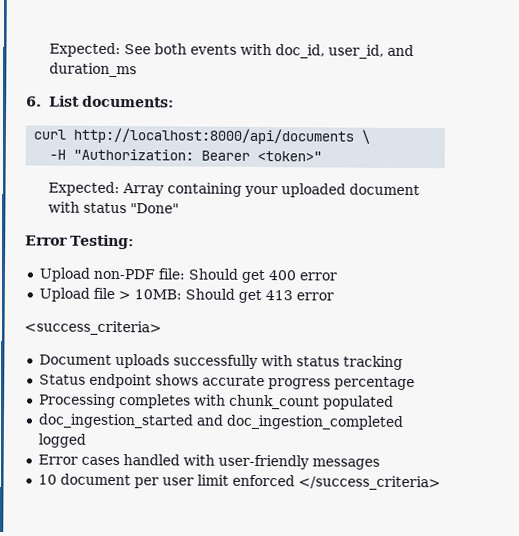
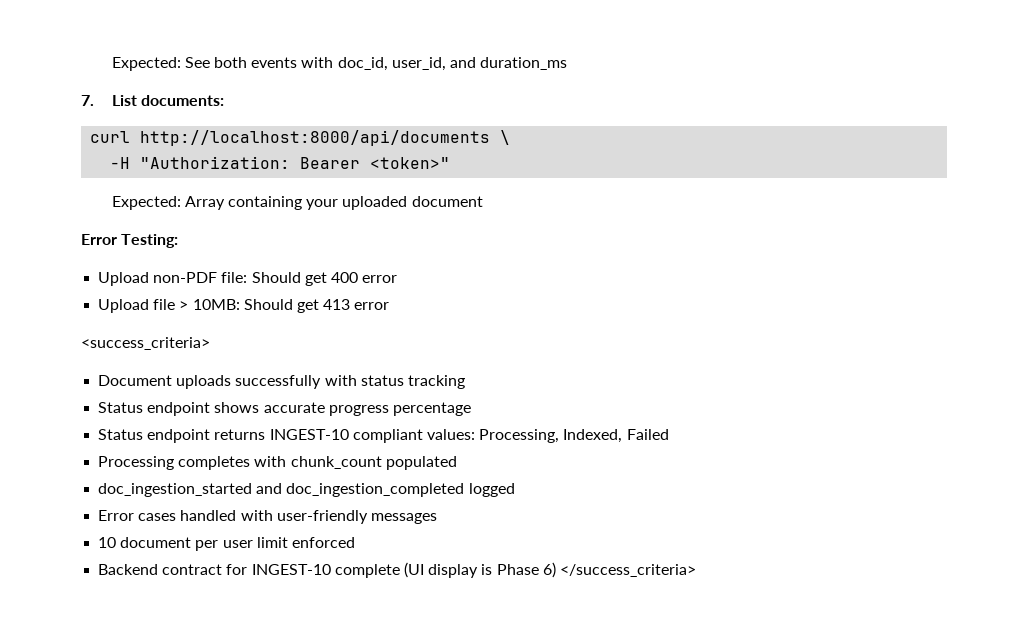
- 6. List documents:
+ 7. List documents:
- Expected: Array containing your uploaded document with status "Done"
+ Expected: Array containing your uploaded document
+ Status endpoint returns INGEST-10 compliant values: Processing, Indexed, Failed
- 10 document per user limit enforced </success_criteria>
+ 10 document per user limit enforced
+ Backend contract for INGEST-10 complete (UI display is Phase 6) </success_criteria>

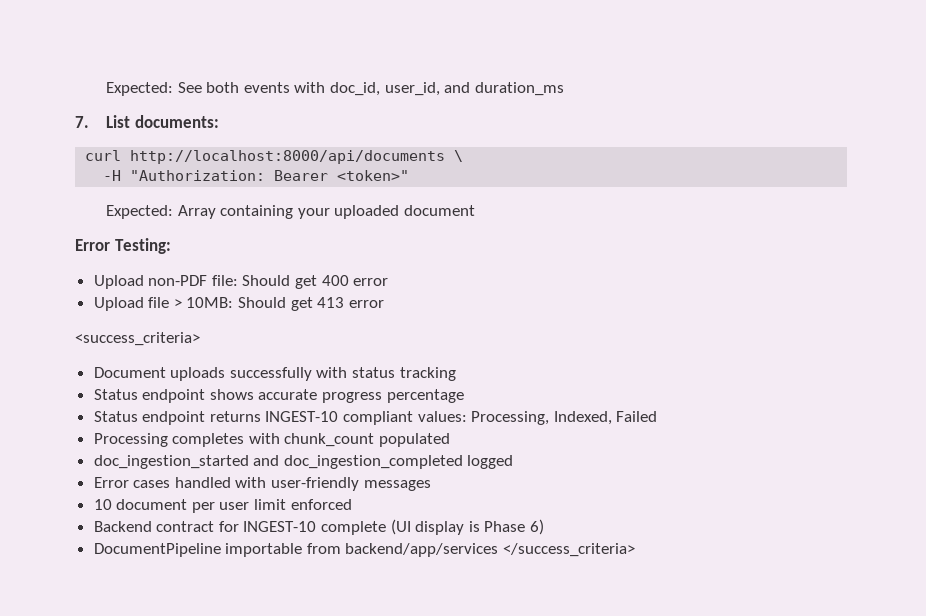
- Backend contract for INGEST-10 complete (UI display is Phase 6) </success_criteria>
+ Backend contract for INGEST-10 complete (UI display is Phase 6)
+ DocumentPipeline importable from backend/app/services </success_criteria>

